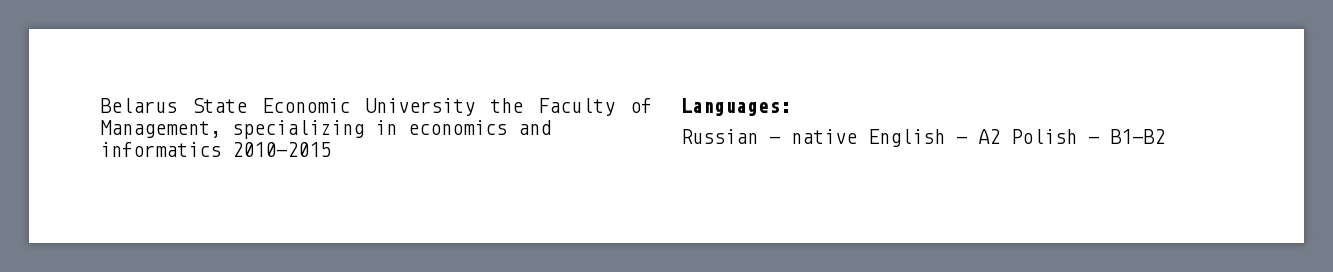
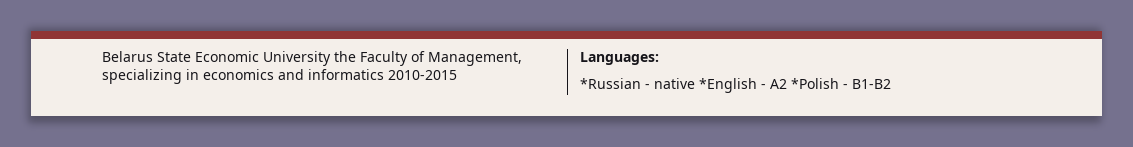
- Russian - native English - A2 Polish - B1-B2
+ *Russian - native *English - A2 *Polish - B1-B2

